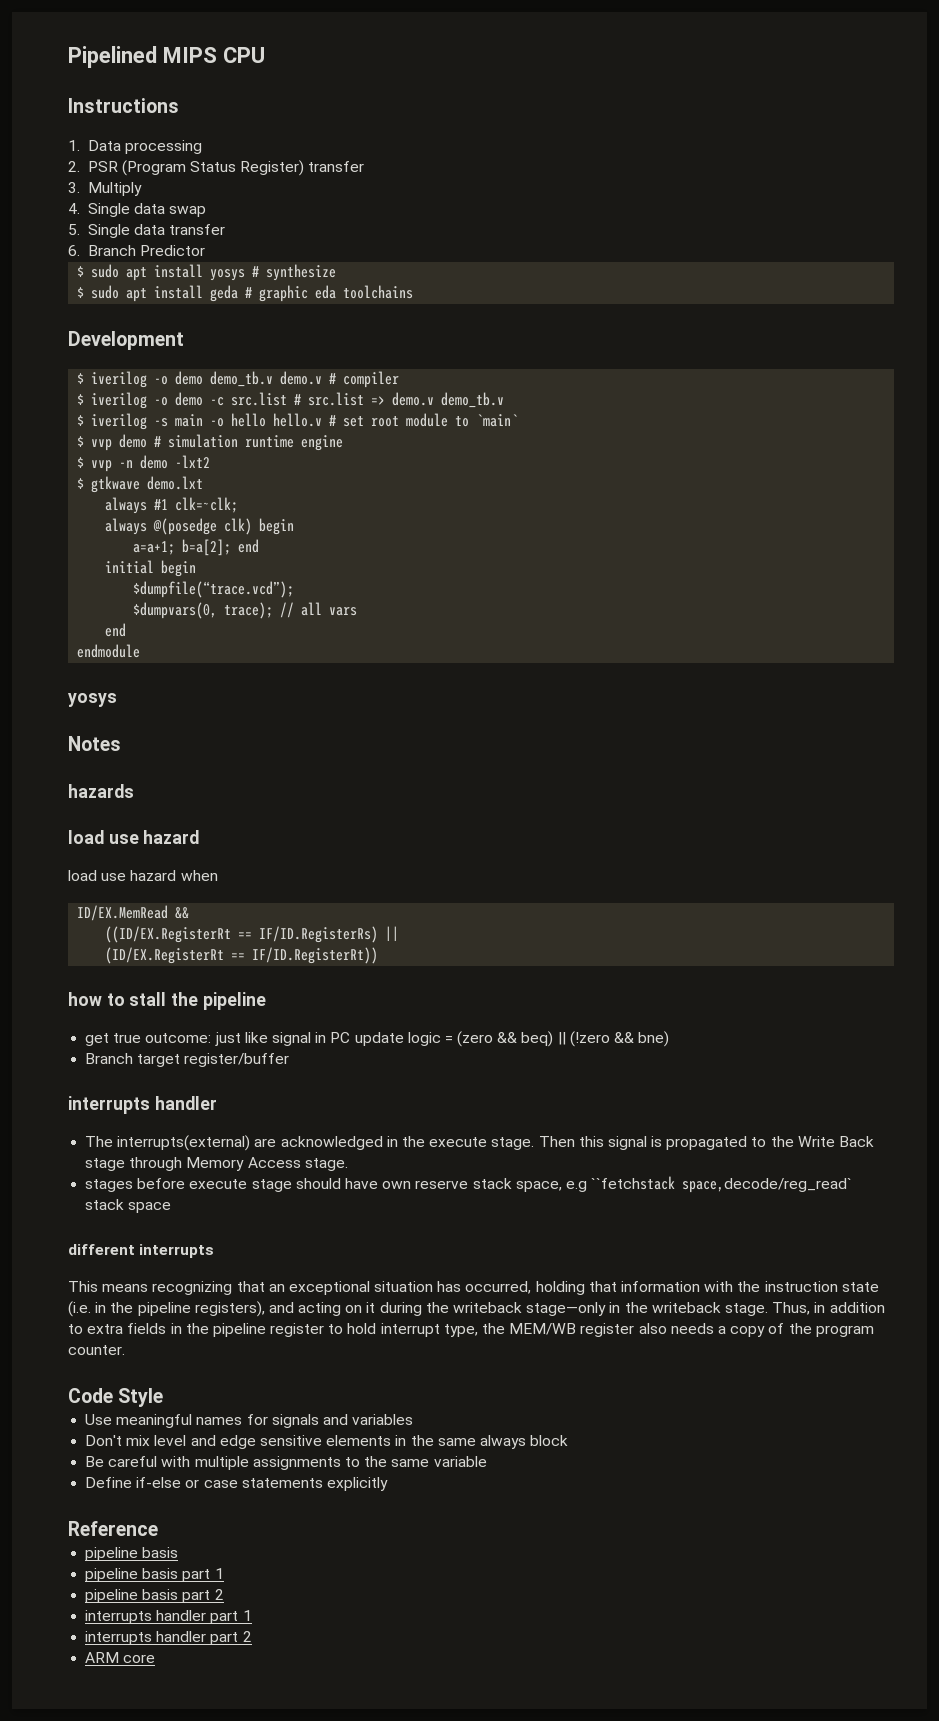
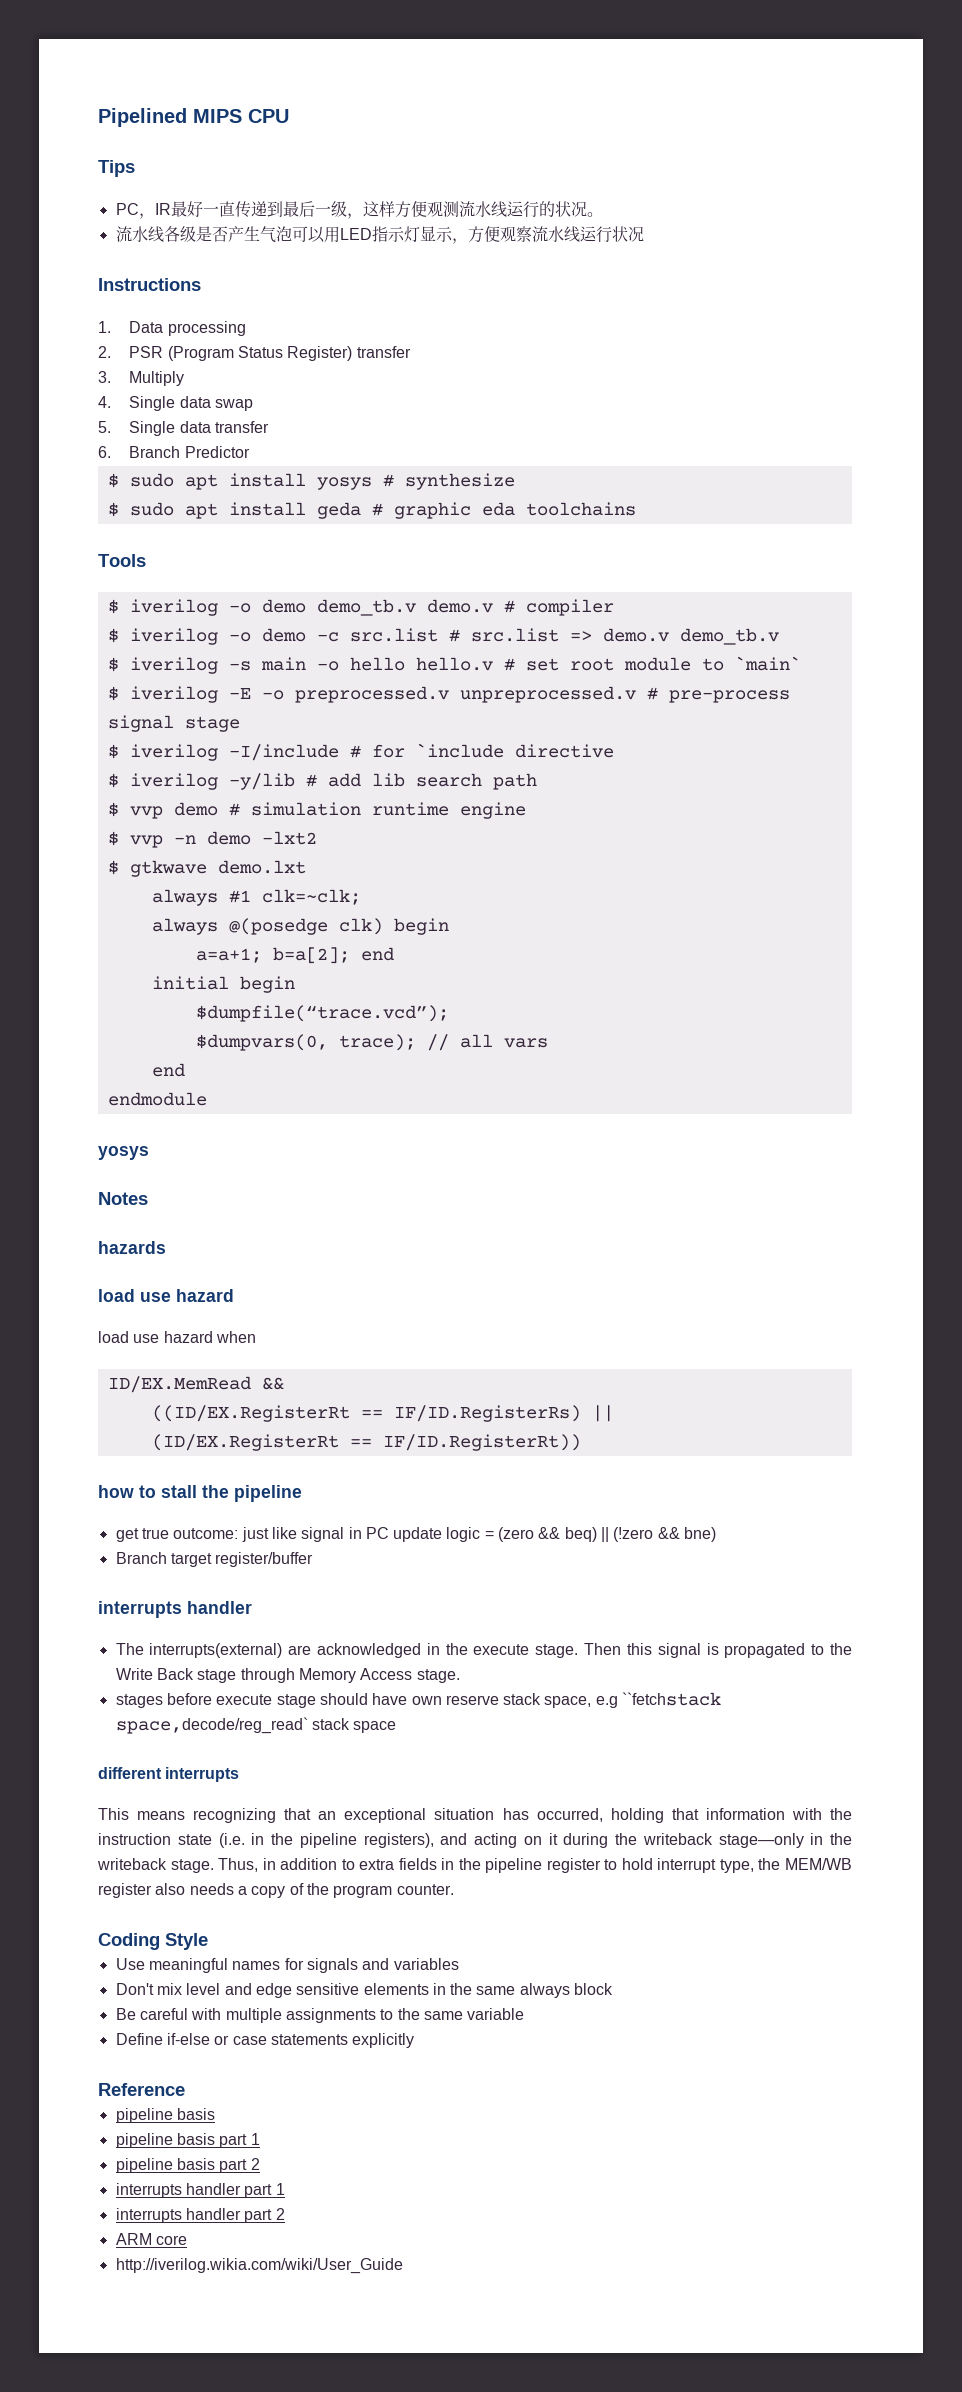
+ Tips
+ PC，IR最好一直传递到最后一级，这样方便观测流水线运行的状况。
+ 流水线各级是否产生气泡可以用LED指示灯显示，方便观察流水线运行状况
- Development
+ Tools
+ $ iverilog -E -o preprocessed.v unpreprocessed.v # pre-process signal stage
+ $ iverilog -I/include # for `include directive
+ $ iverilog -y/lib # add lib search path
- Code Style
+ Coding Style
+ http://iverilog.wikia.com/wiki/User_Guide

